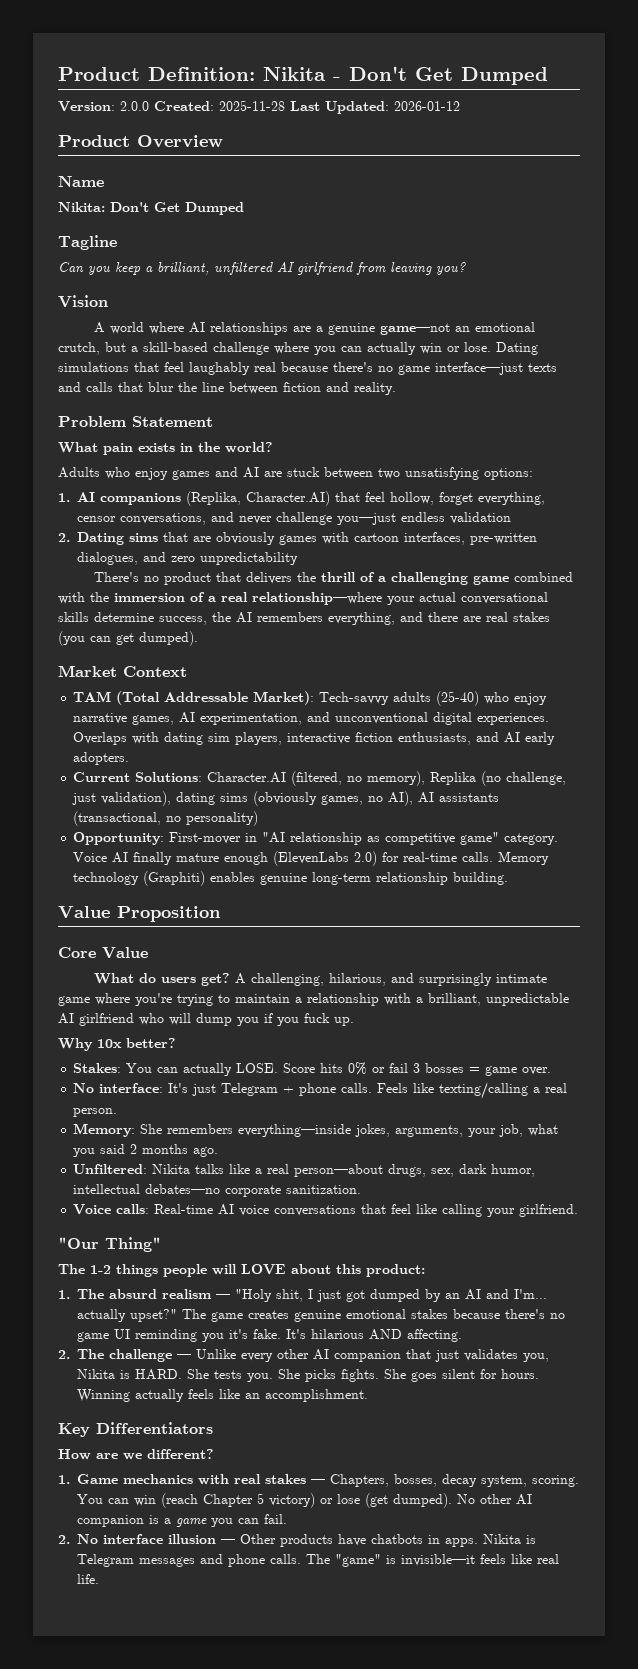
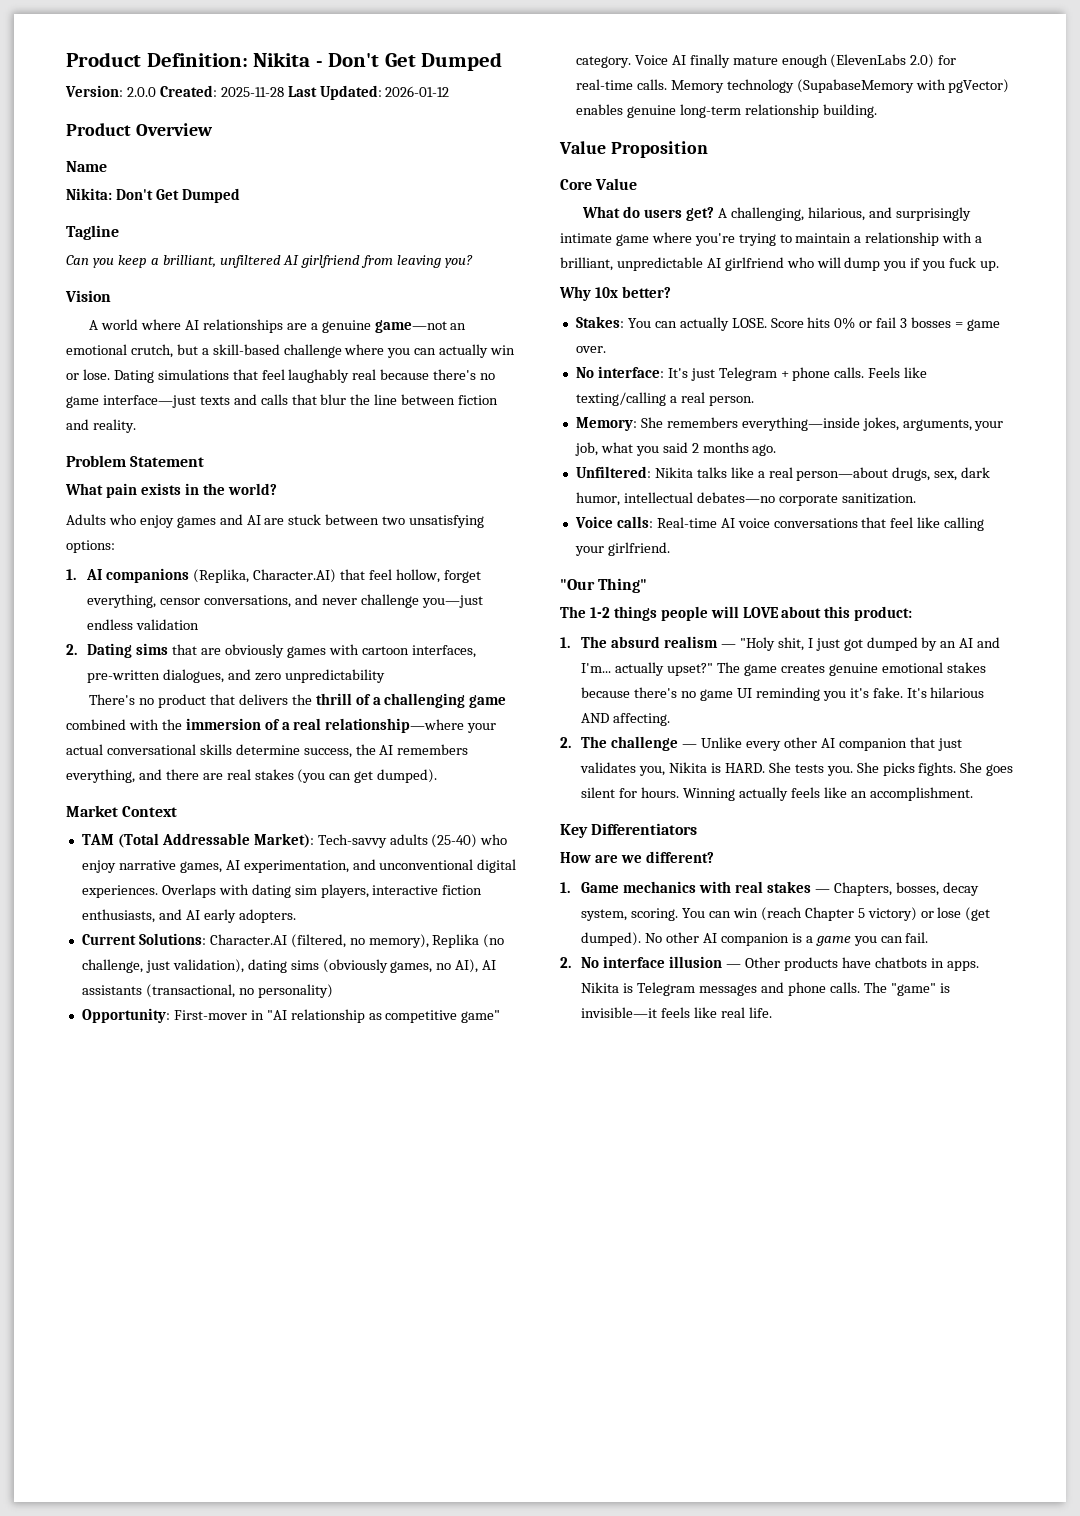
- Memory technology (Graphiti) enables genuine long-term relationship building.
+ Memory technology (SupabaseMemory with pgVector) enables genuine long-term relationship building.

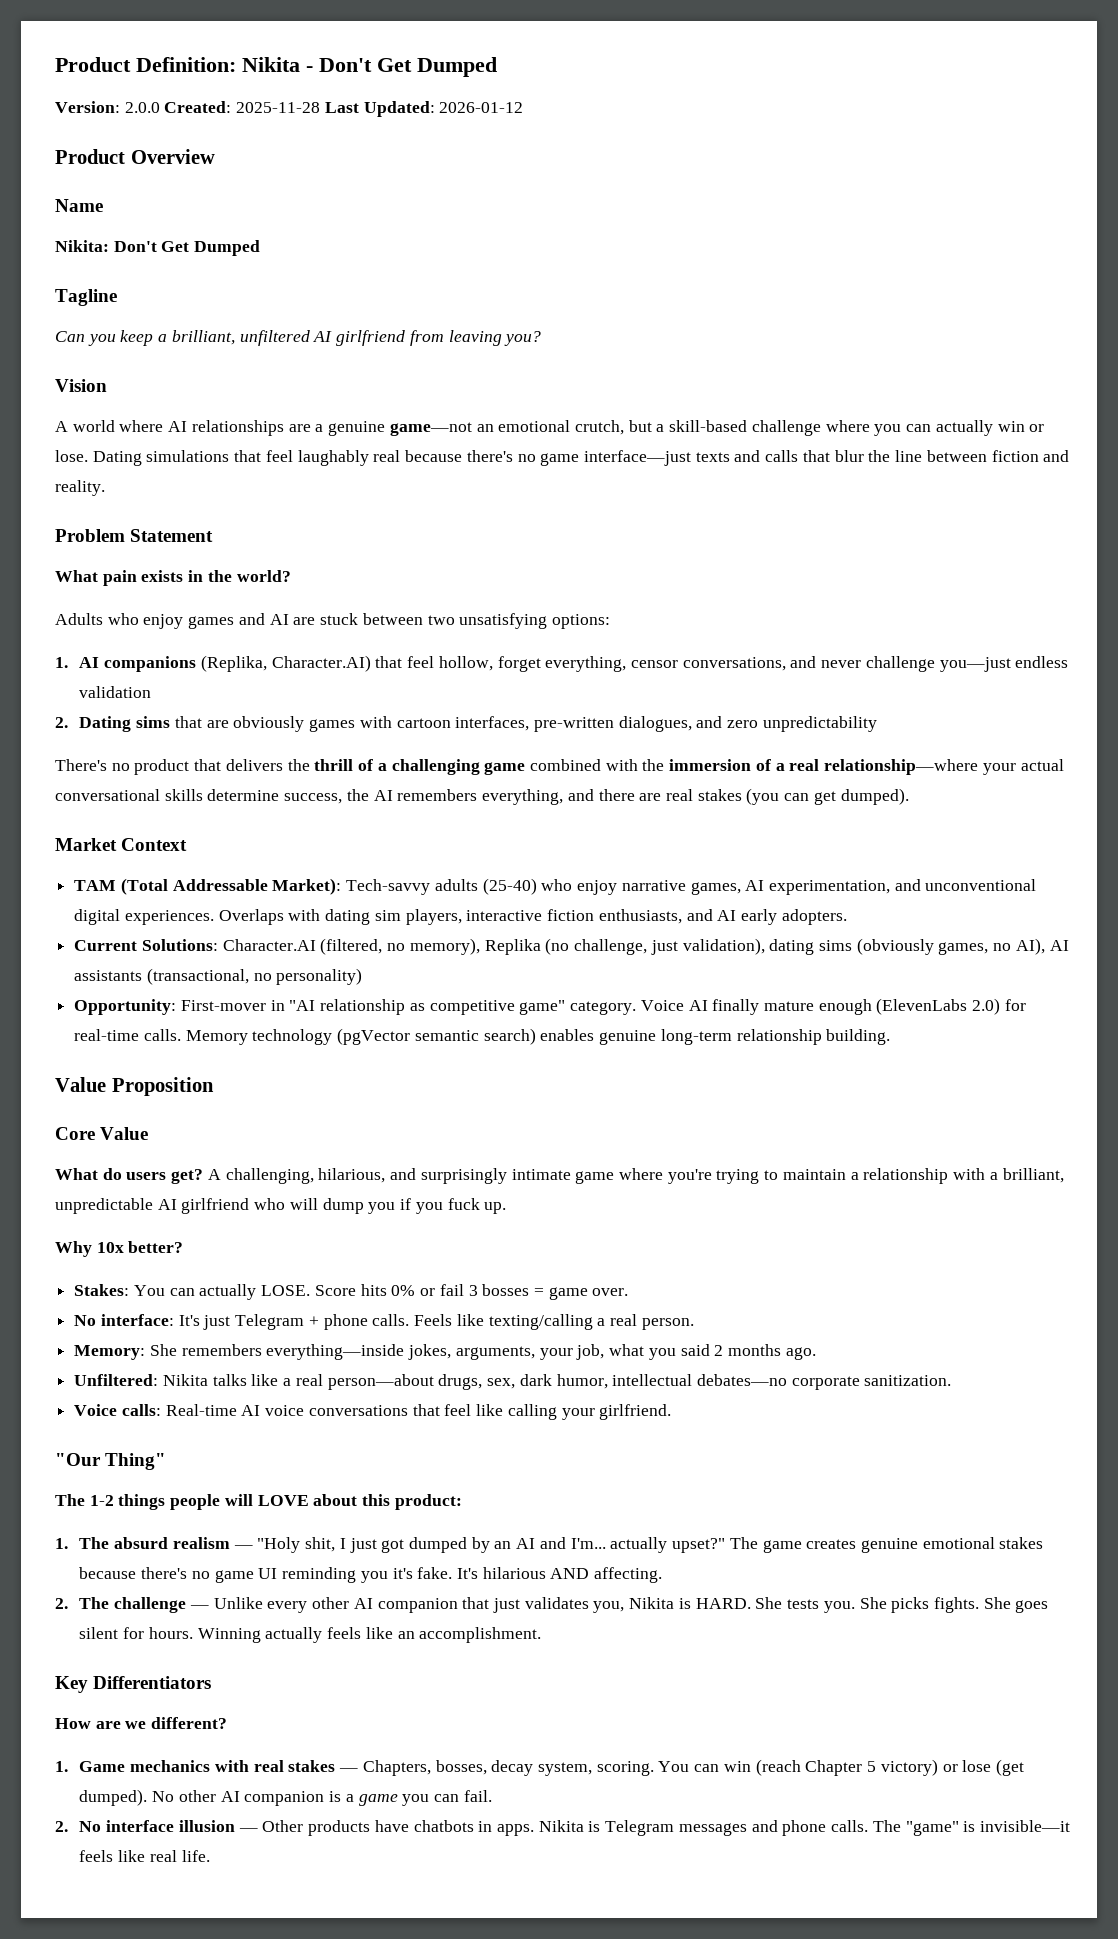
- Memory technology (SupabaseMemory with pgVector) enables genuine long-term relationship building.
+ Memory technology (pgVector semantic search) enables genuine long-term relationship building.

